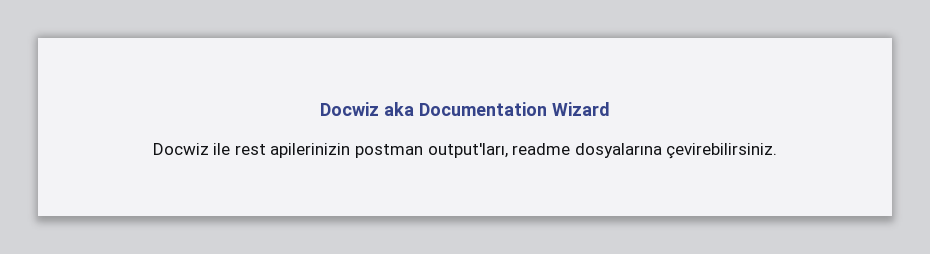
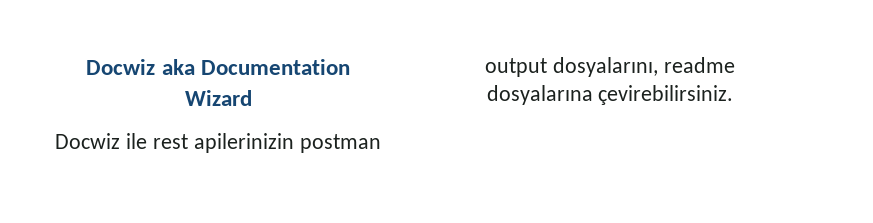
- Docwiz ile rest apilerinizin postman output'ları, readme dosyalarına çevirebilirsiniz.
+ Docwiz ile rest apilerinizin postman output dosyalarını, readme dosyalarına çevirebilirsiniz.

